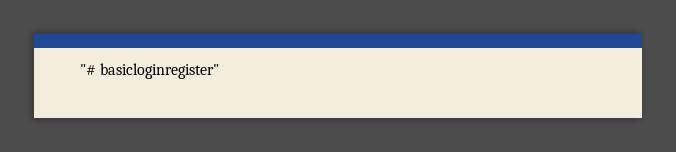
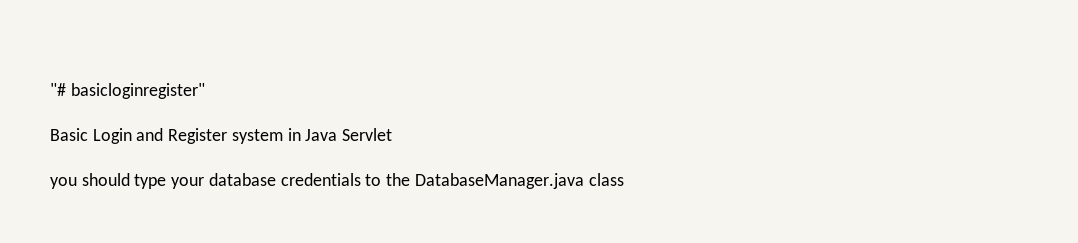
+ Basic Login and Register system in Java Servlet
+ you should type your database credentials to the DatabaseManager.java class

